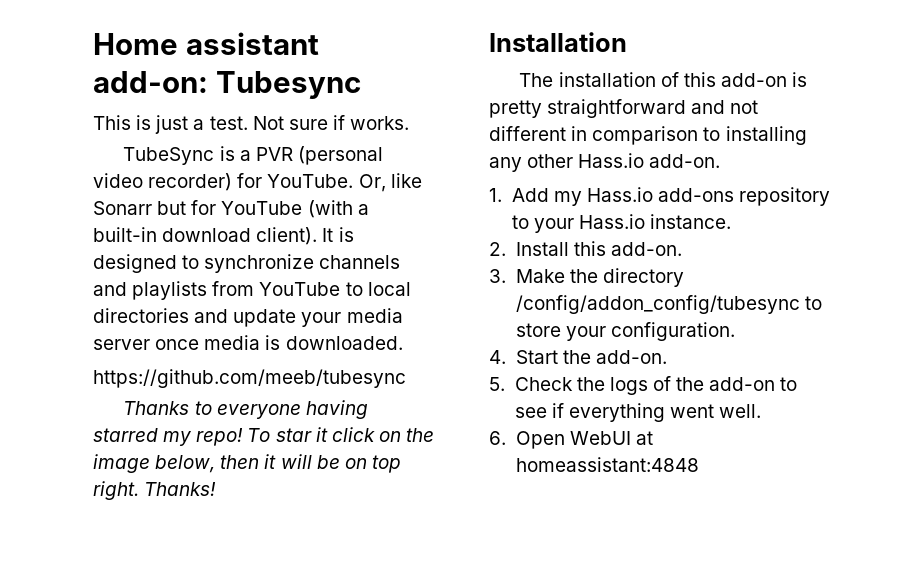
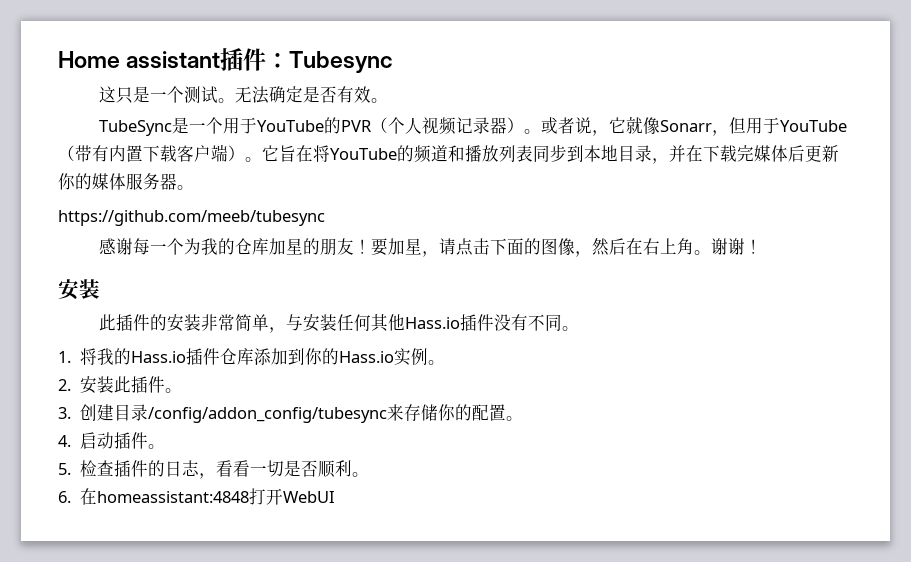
- Home assistant add-on: Tubesync
+ Home assistant插件：Tubesync
- This is just a test. Not sure if works.
- TubeSync is a PVR (personal video recorder) for YouTube. Or, like Sonarr but for YouTube (with a built-in download client). It is designed to synchronize channels and playlists from YouTube to local directories and update your media server once media is downloaded.
+ 这只是一个测试。无法确定是否有效。
+ TubeSync是一个用于YouTube的PVR（个人视频记录器）。或者说，它就像Sonarr，但用于YouTube（带有内置下载客户端）。它旨在将YouTube的频道和播放列表同步到本地目录，并在下载完媒体后更新你的媒体服务器。
  https://github.com/meeb/tubesync
- Thanks to everyone having starred my repo! To star it click on the image below, then it will be on top right. Thanks!
- Installation
- The installation of this add-on is pretty straightforward and not different in comparison to installing any other Hass.io add-on.
- 1. Add my Hass.io add-ons repository to your Hass.io instance.
- 2. Install this add-on.
- 3. Make the directory /config/addon_config/tubesync to store your configuration.
- 4. Start the add-on.
- 5. Check the logs of the add-on to see if everything went well.
- 6. Open WebUI at homeassistant:4848
+ 感谢每一个为我的仓库加星的朋友！要加星，请点击下面的图像，然后在右上角。谢谢！
+ 安装
+ 此插件的安装非常简单，与安装任何其他Hass.io插件没有不同。
+ 1.将我的Hass.io插件仓库添加到你的Hass.io实例。
+ 2.安装此插件。
+ 3.创建目录/config/addon_config/tubesync来存储你的配置。
+ 4.启动插件。
+ 5.检查插件的日志，看看一切是否顺利。
+ 6.在homeassistant:4848打开WebUI

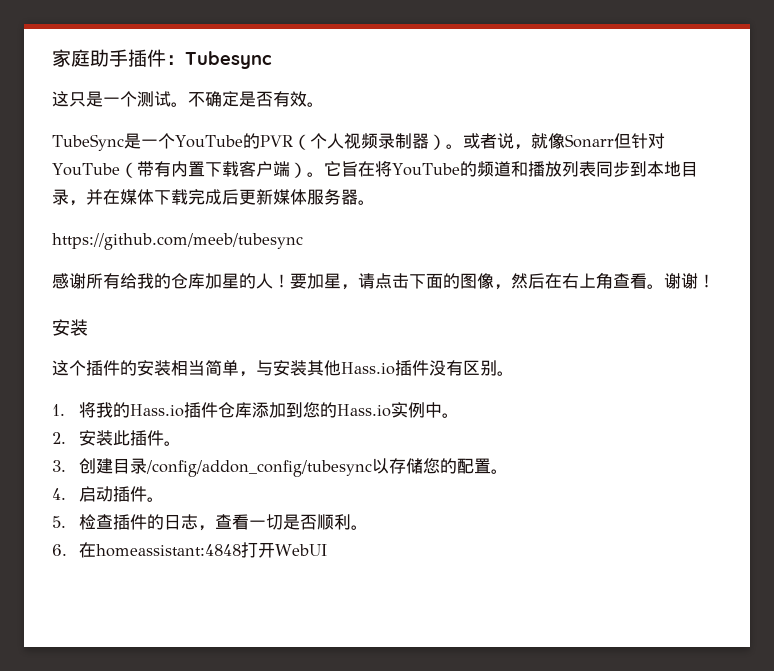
- Home assistant插件：Tubesync
+ 家庭助手插件：Tubesync
- 无法确定是否有效。
+ 不确定是否有效。
- TubeSync是一个用于YouTube的PVR（个人视频记录器）。
+ TubeSync是一个YouTube的PVR（个人视频录制器）。
- 或者说，它就像Sonarr，但用于YouTube（带有内置下载客户端）。
+ 或者说，就像Sonarr但针对YouTube（带有内置下载客户端）。
- 它旨在将YouTube的频道和播放列表同步到本地目录，并在下载完媒体后更新你的媒体服务器。
+ 它旨在将YouTube的频道和播放列表同步到本地目录，并在媒体下载完成后更新媒体服务器。
- 感谢每一个为我的仓库加星的朋友！
+ 感谢所有给我的仓库加星的人！
- 要加星，请点击下面的图像，然后在右上角。
+ 要加星，请点击下面的图像，然后在右上角查看。
- 此插件的安装非常简单，与安装任何其他Hass.io插件没有不同。
+ 这个插件的安装相当简单，与安装其他Hass.io插件没有区别。
- 1.将我的Hass.io插件仓库添加到你的Hass.io实例。
+ 1.将我的Hass.io插件仓库添加到您的Hass.io实例中。
- 3.创建目录/config/addon_config/tubesync来存储你的配置。
+ 3.创建目录/config/addon_config/tubesync以存储您的配置。
- 5.检查插件的日志，看看一切是否顺利。
+ 5.检查插件的日志，查看一切是否顺利。

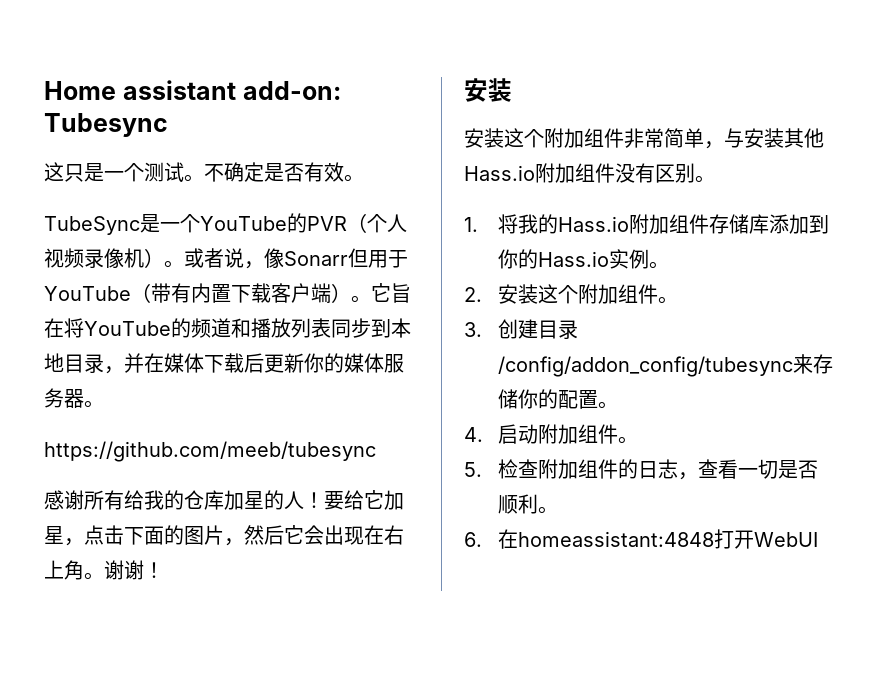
- 家庭助手插件：Tubesync
+ Home assistant add-on: Tubesync
- TubeSync是一个YouTube的PVR（个人视频录制器）。
+ TubeSync是一个YouTube的PVR（个人视频录像机）。
- 或者说，就像Sonarr但针对YouTube（带有内置下载客户端）。
+ 或者说，像Sonarr但用于YouTube（带有内置下载客户端）。
- 它旨在将YouTube的频道和播放列表同步到本地目录，并在媒体下载完成后更新媒体服务器。
+ 它旨在将YouTube的频道和播放列表同步到本地目录，并在媒体下载后更新你的媒体服务器。
- 要加星，请点击下面的图像，然后在右上角查看。
+ 要给它加星，点击下面的图片，然后它会出现在右上角。
- 这个插件的安装相当简单，与安装其他Hass.io插件没有区别。
+ 安装这个附加组件非常简单，与安装其他Hass.io附加组件没有区别。
- 1.将我的Hass.io插件仓库添加到您的Hass.io实例中。
+ 1.将我的Hass.io附加组件存储库添加到你的Hass.io实例。
- 2.安装此插件。
+ 2.安装这个附加组件。
- 3.创建目录/config/addon_config/tubesync以存储您的配置。
+ 3.创建目录/config/addon_config/tubesync来存储你的配置。
- 4.启动插件。
+ 4.启动附加组件。
- 5.检查插件的日志，查看一切是否顺利。
+ 5.检查附加组件的日志，查看一切是否顺利。

